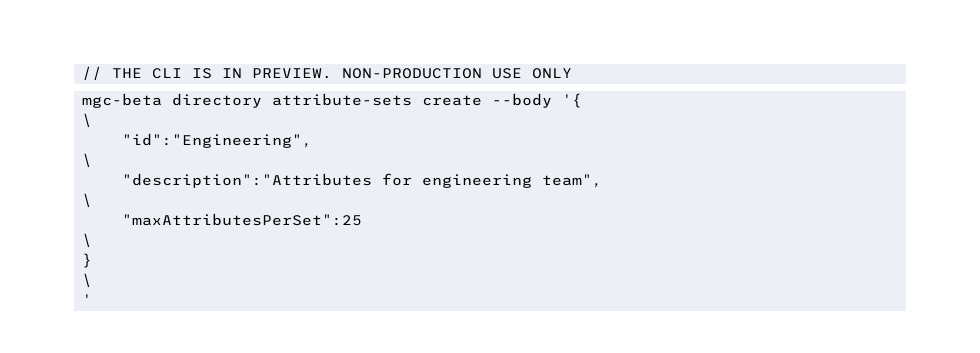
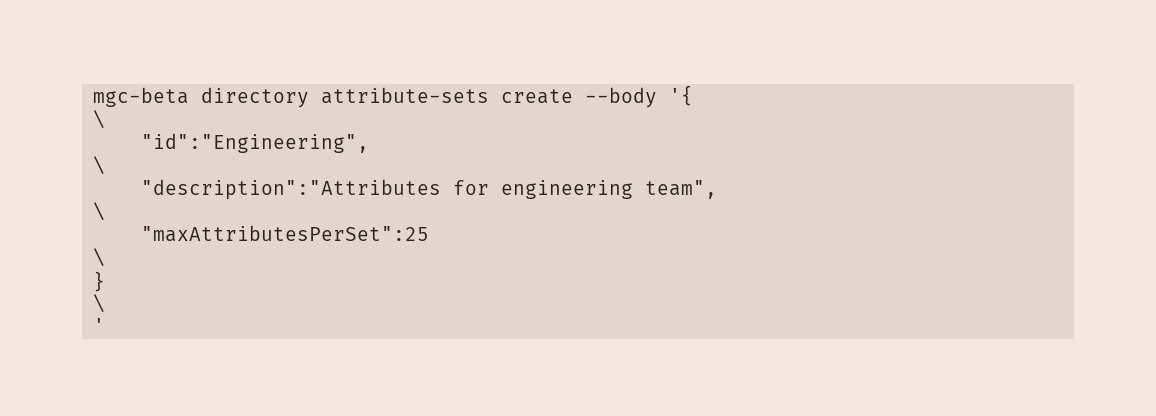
- // THE CLI IS IN PREVIEW. NON-PRODUCTION USE ONLY

